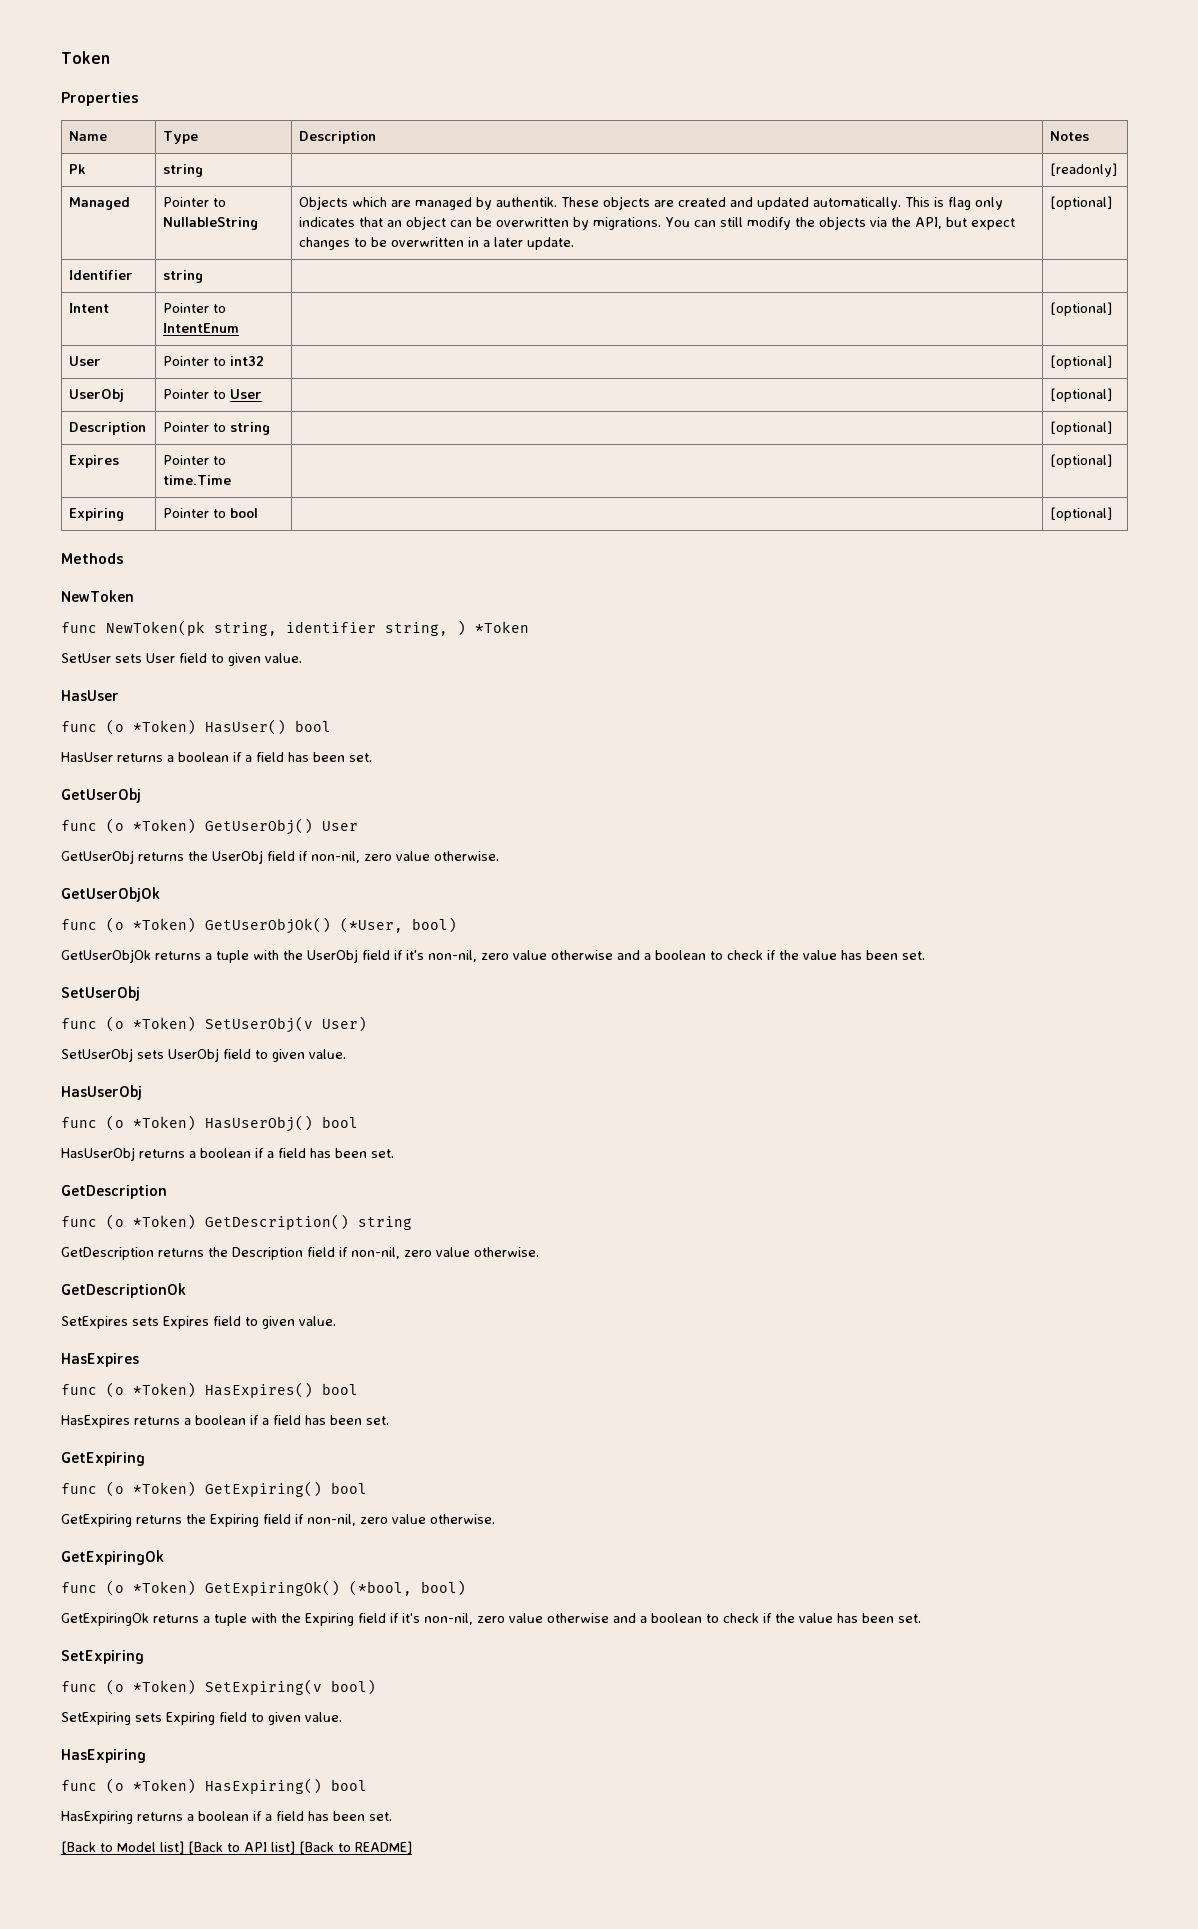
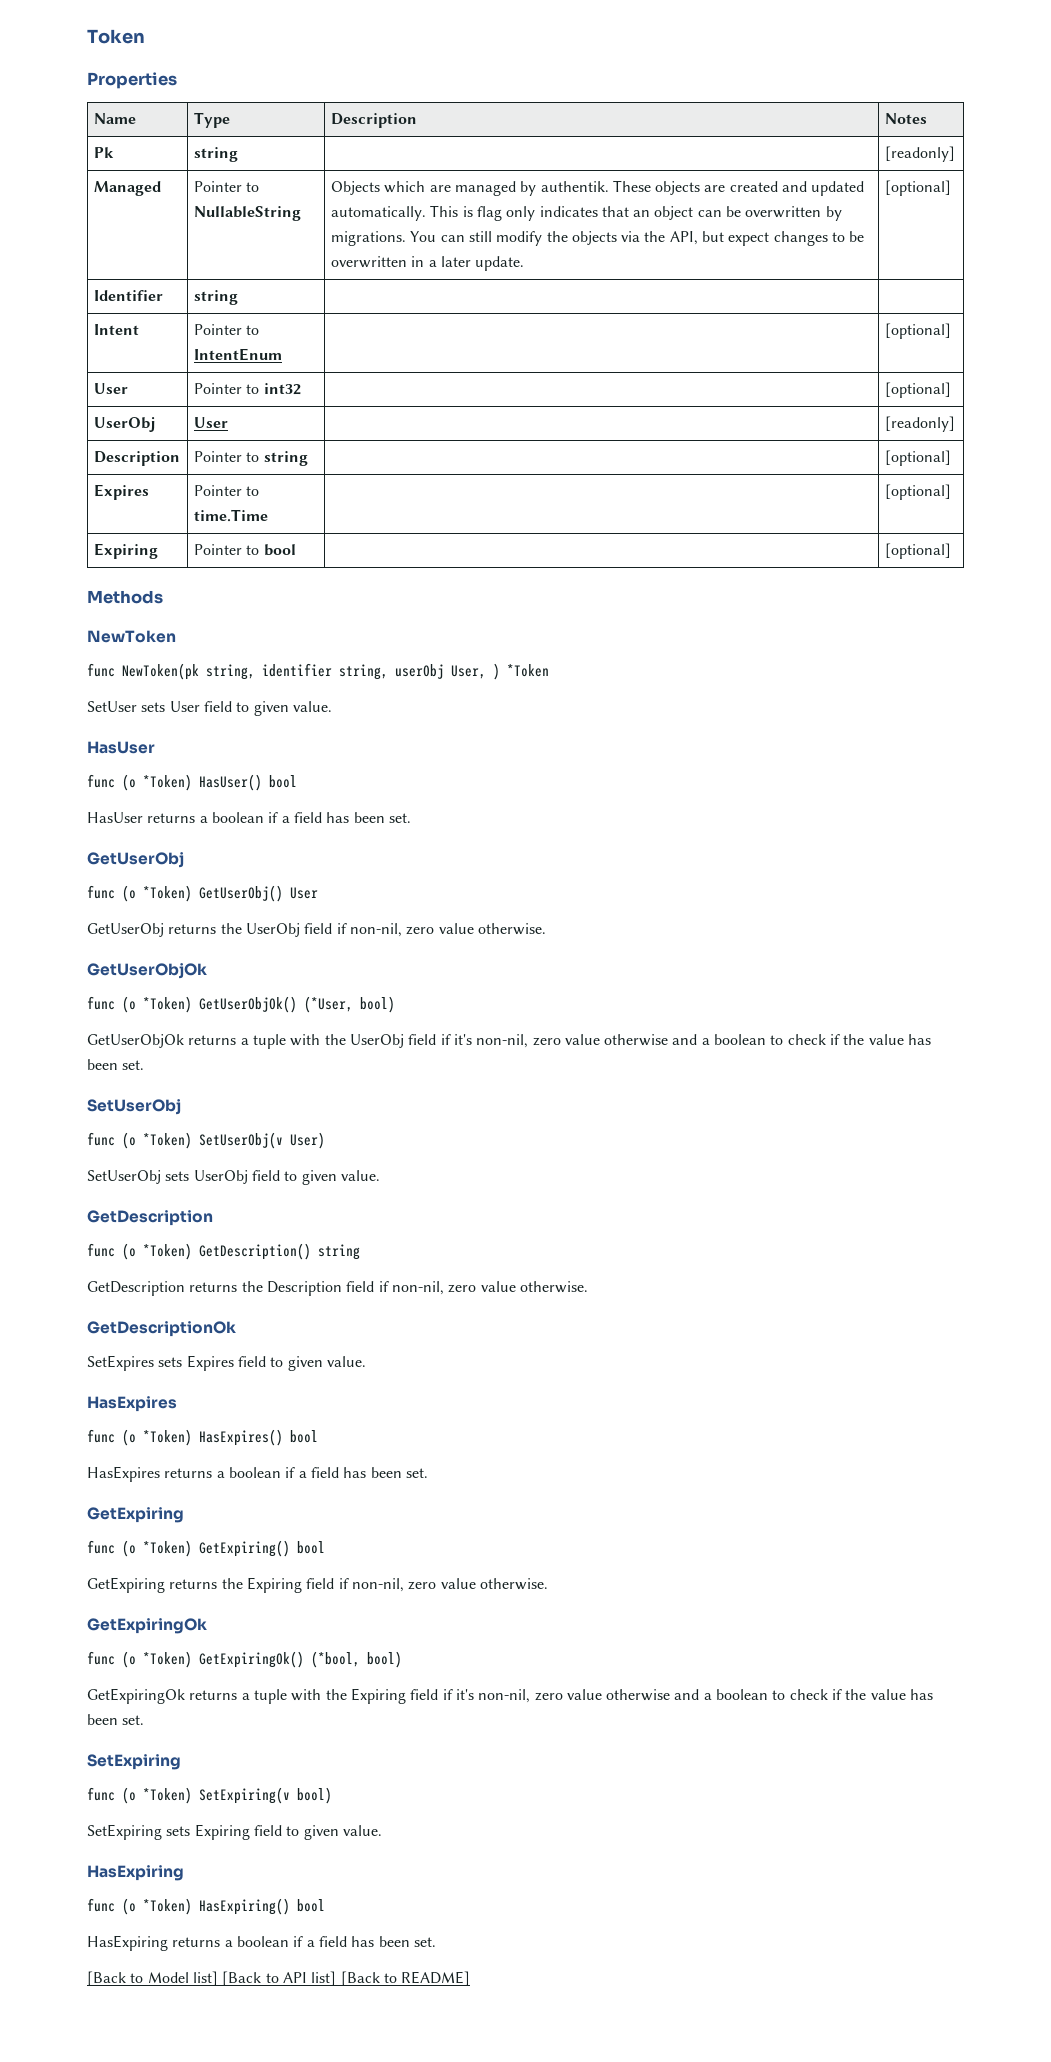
- UserObj | Pointer to User | | [optional]
+ UserObj | User | | [readonly]
- func NewToken(pk string, identifier string, ) *Token
+ func NewToken(pk string, identifier string, userObj User, ) *Token
  SetUserObj sets UserObj field to given value.
- HasUserObj
- func (o *Token) HasUserObj() bool
- HasUserObj returns a boolean if a field has been set.

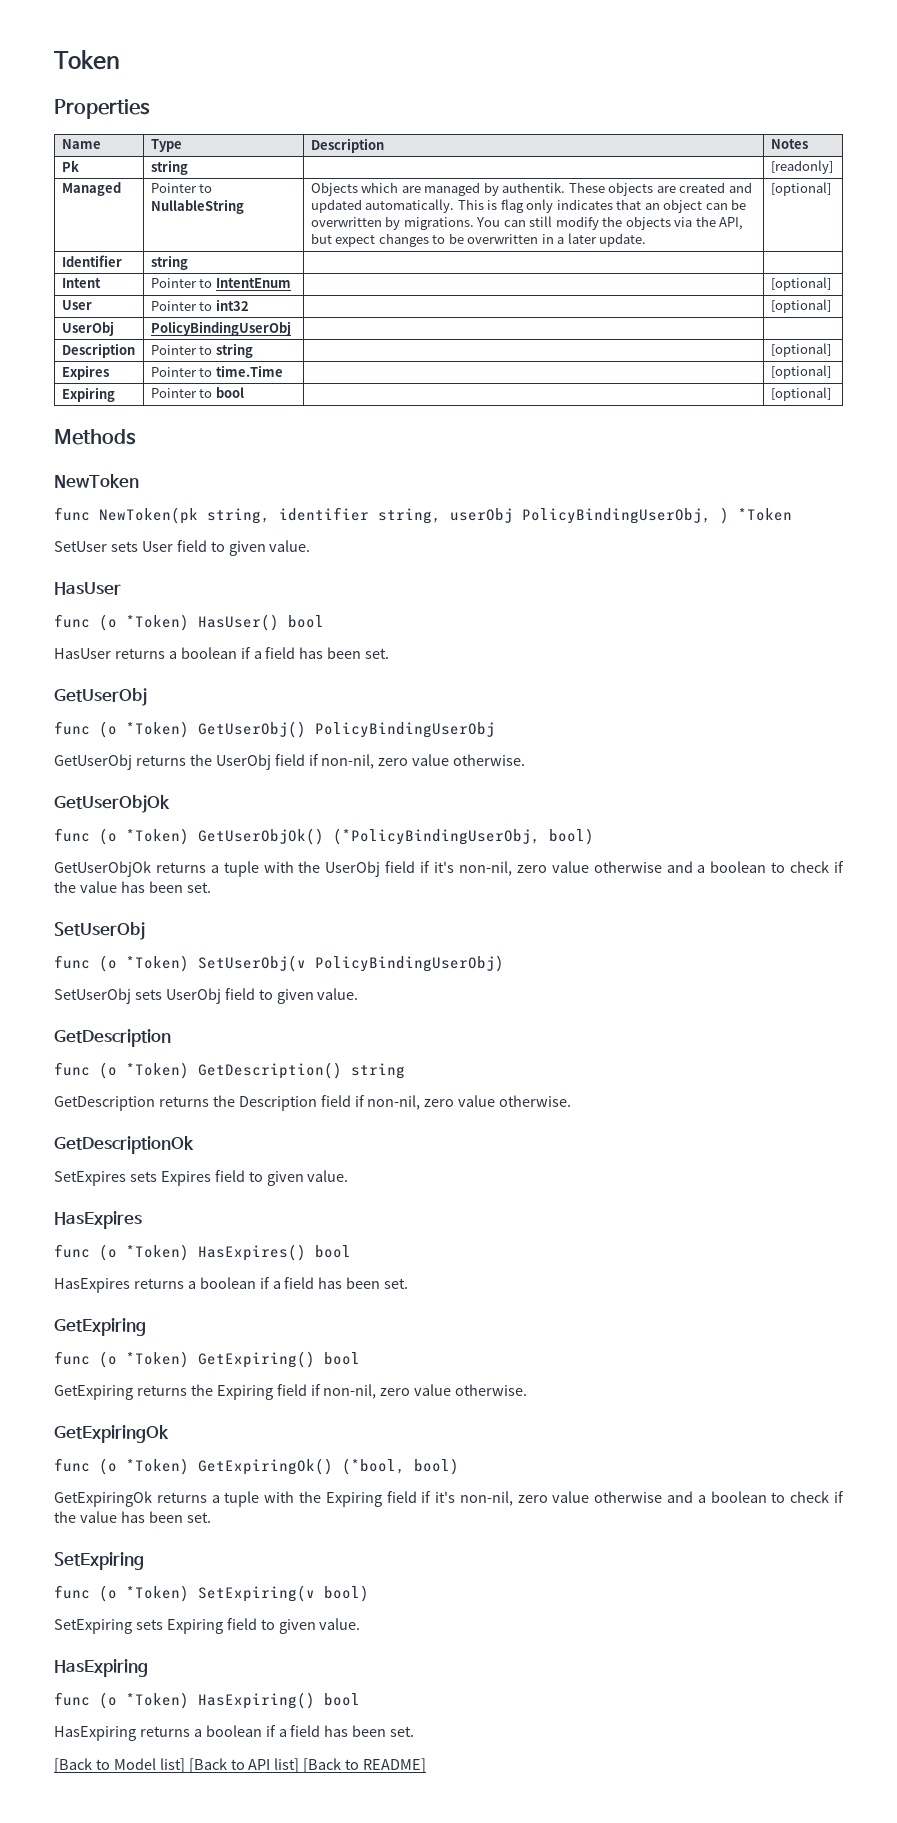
- UserObj | User | | [readonly]
+ UserObj | PolicyBindingUserObj | |
- func NewToken(pk string, identifier string, userObj User, ) *Token
+ func NewToken(pk string, identifier string, userObj PolicyBindingUserObj, ) *Token
- func (o *Token) GetUserObj() User
+ func (o *Token) GetUserObj() PolicyBindingUserObj
- func (o *Token) GetUserObjOk() (*User, bool)
+ func (o *Token) GetUserObjOk() (*PolicyBindingUserObj, bool)
- func (o *Token) SetUserObj(v User)
+ func (o *Token) SetUserObj(v PolicyBindingUserObj)

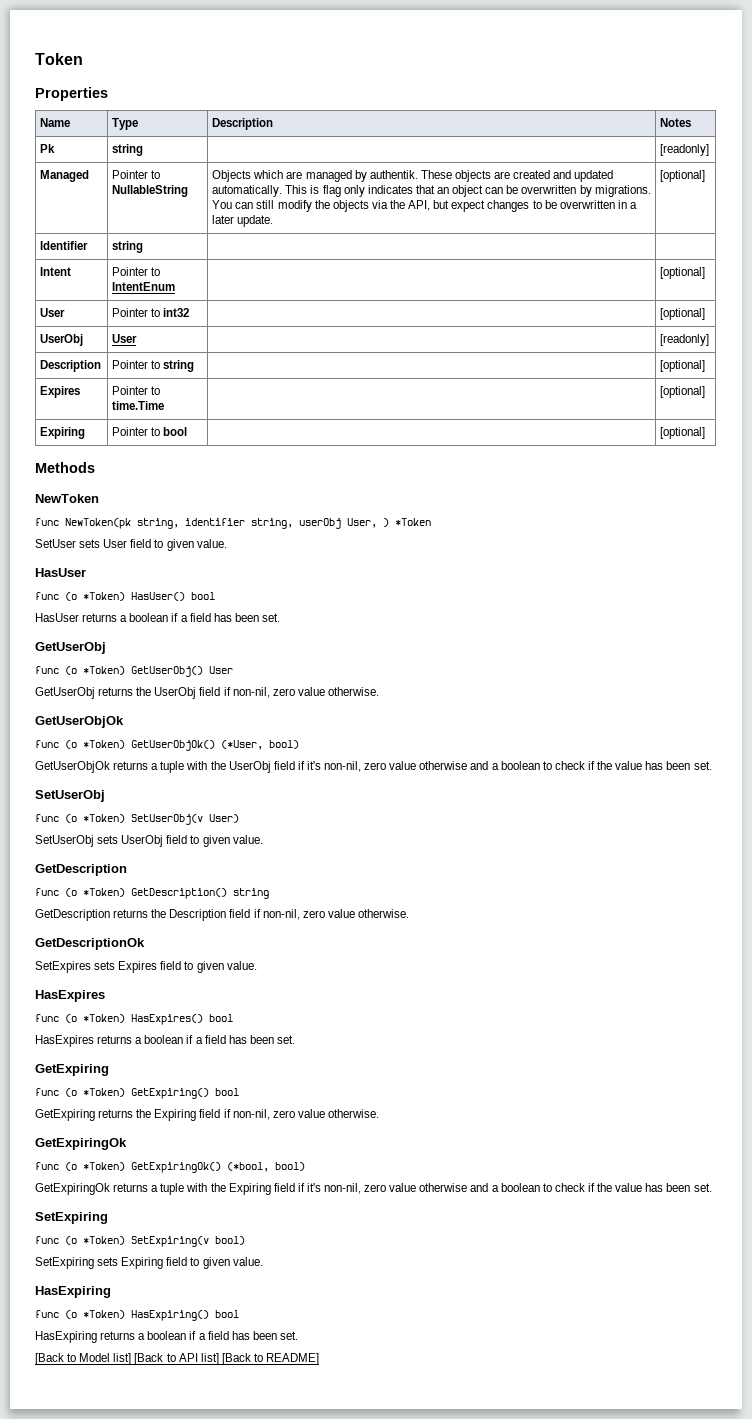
- UserObj | PolicyBindingUserObj | |
+ UserObj | User | | [readonly]
- func NewToken(pk string, identifier string, userObj PolicyBindingUserObj, ) *Token
+ func NewToken(pk string, identifier string, userObj User, ) *Token
- func (o *Token) GetUserObj() PolicyBindingUserObj
+ func (o *Token) GetUserObj() User
- func (o *Token) GetUserObjOk() (*PolicyBindingUserObj, bool)
+ func (o *Token) GetUserObjOk() (*User, bool)
- func (o *Token) SetUserObj(v PolicyBindingUserObj)
+ func (o *Token) SetUserObj(v User)

